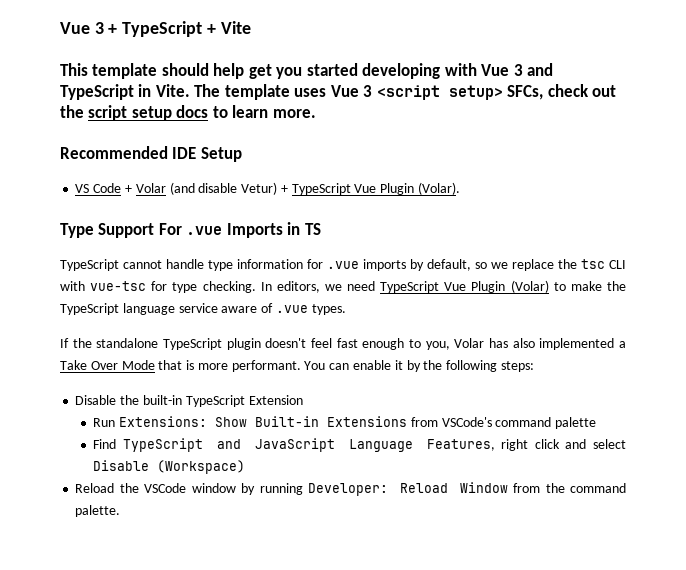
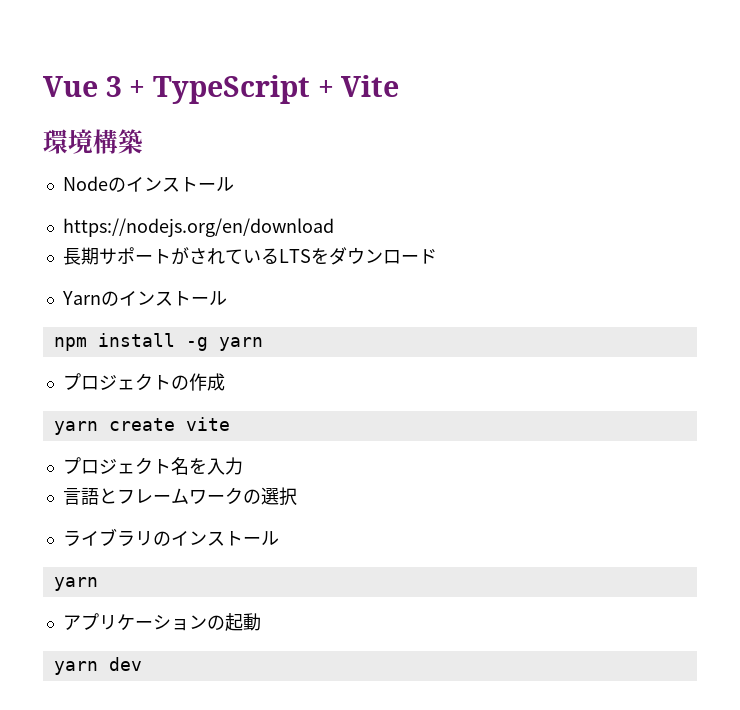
- This template should help get you started developing with Vue 3 and TypeScript in Vite. The template uses Vue 3 <script setup> SFCs, check out the script setup docs to learn more.
- Recommended IDE Setup
- VS Code + Volar (and disable Vetur) + TypeScript Vue Plugin (Volar).
- Type Support For .vue Imports in TS
- TypeScript cannot handle type information for .vue imports by default, so we replace the tsc CLI with vue-tsc for type checking. In editors, we need TypeScript Vue Plugin (Volar) to make the TypeScript language service aware of .vue types.
- If the standalone TypeScript plugin doesn't feel fast enough to you, Volar has also implemented a Take Over Mode that is more performant. You can enable it by the following steps:
- Disable the built-in TypeScript Extension
- Run Extensions: Show Built-in Extensions from VSCode's command palette
- Find TypeScript and JavaScript Language Features, right click and select Disable (Workspace)
- Reload the VSCode window by running Developer: Reload Window from the command palette.
+ 環境構築
+ Nodeのインストール
+ https://nodejs.org/en/download
+ 長期サポートがされているLTSをダウンロード
+ Yarnのインストール
+ npm install -g yarn
+ プロジェクトの作成
+ yarn create vite
+ プロジェクト名を入力
+ 言語とフレームワークの選択
+ ライブラリのインストール
+ yarn
+ アプリケーションの起動
+ yarn dev

